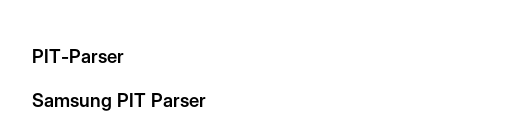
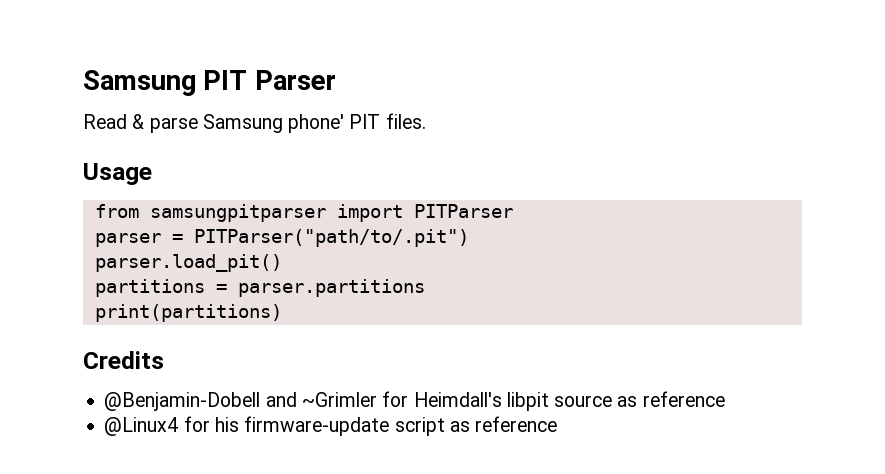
- PIT-Parser
+ Read & parse Samsung phone' PIT files.
+ Usage
+ from samsungpitparser import PITParser
+ parser = PITParser("path/to/.pit")
+ parser.load_pit()
+ partitions = parser.partitions
+ print(partitions)
+ Credits
+ @Benjamin-Dobell and ~Grimler for Heimdall's libpit source as reference
+ @Linux4 for his firmware-update script as reference

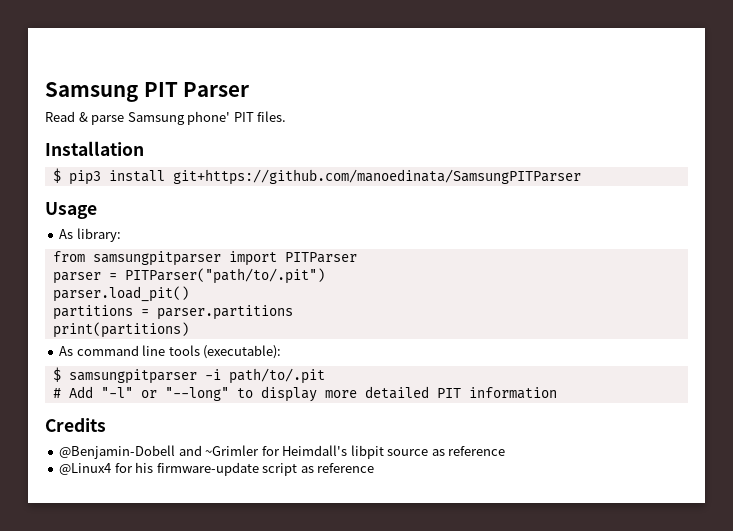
+ Installation
+ $ pip3 install git+https://github.com/manoedinata/SamsungPITParser
+ As library:
+ As command line tools (executable):
+ $ samsungpitparser -i path/to/.pit
+ # Add "-l" or "--long" to display more detailed PIT information

